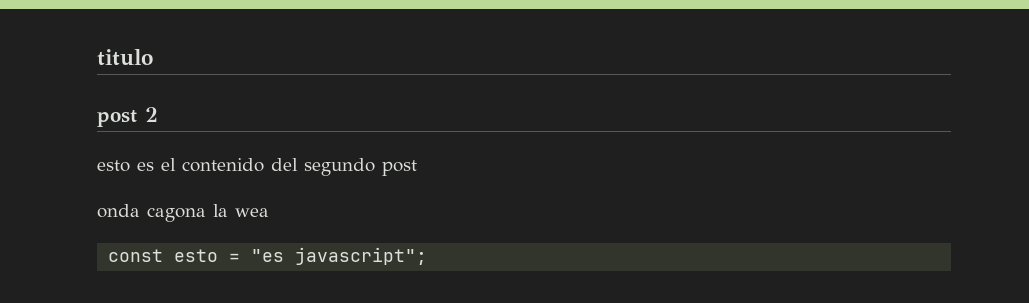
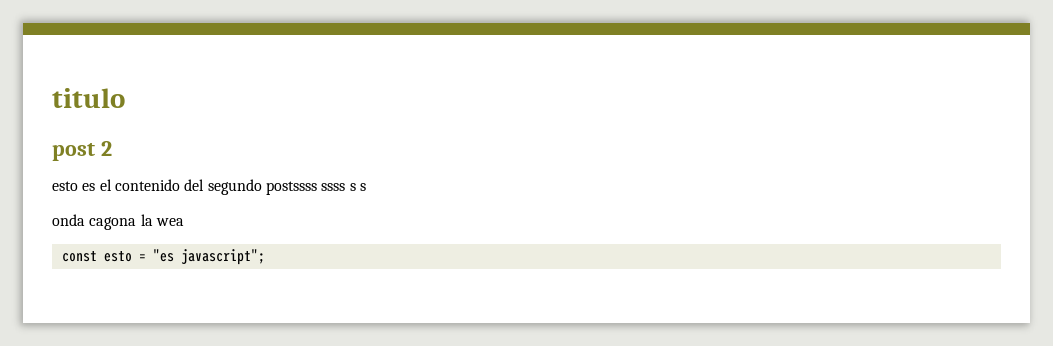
- esto es el contenido del segundo post
+ esto es el contenido del segundo postssss ssss s s

